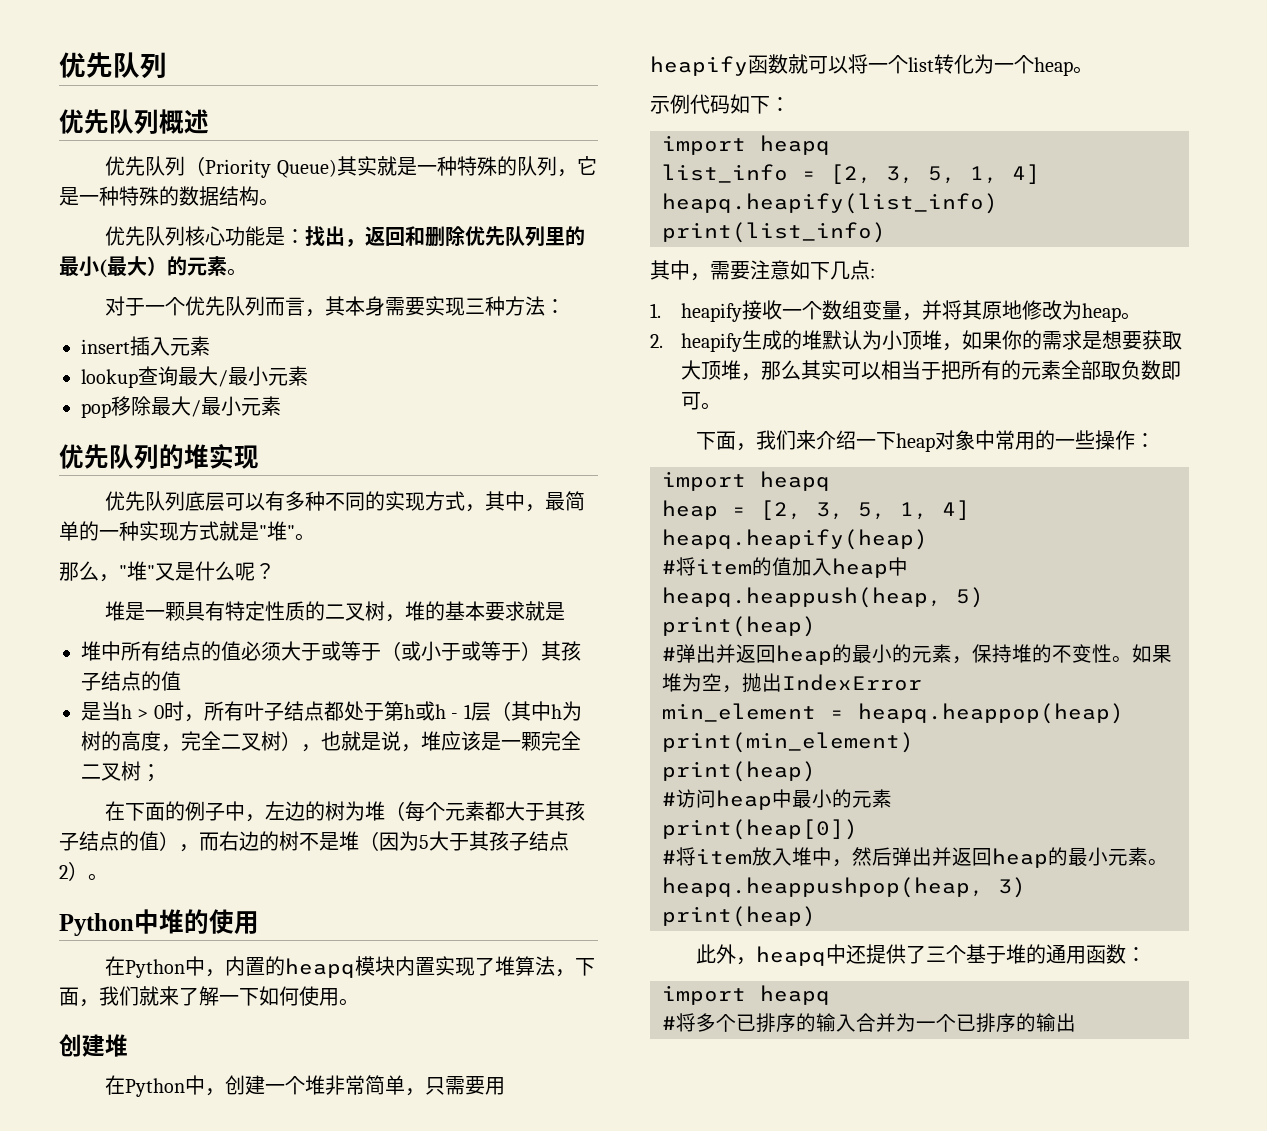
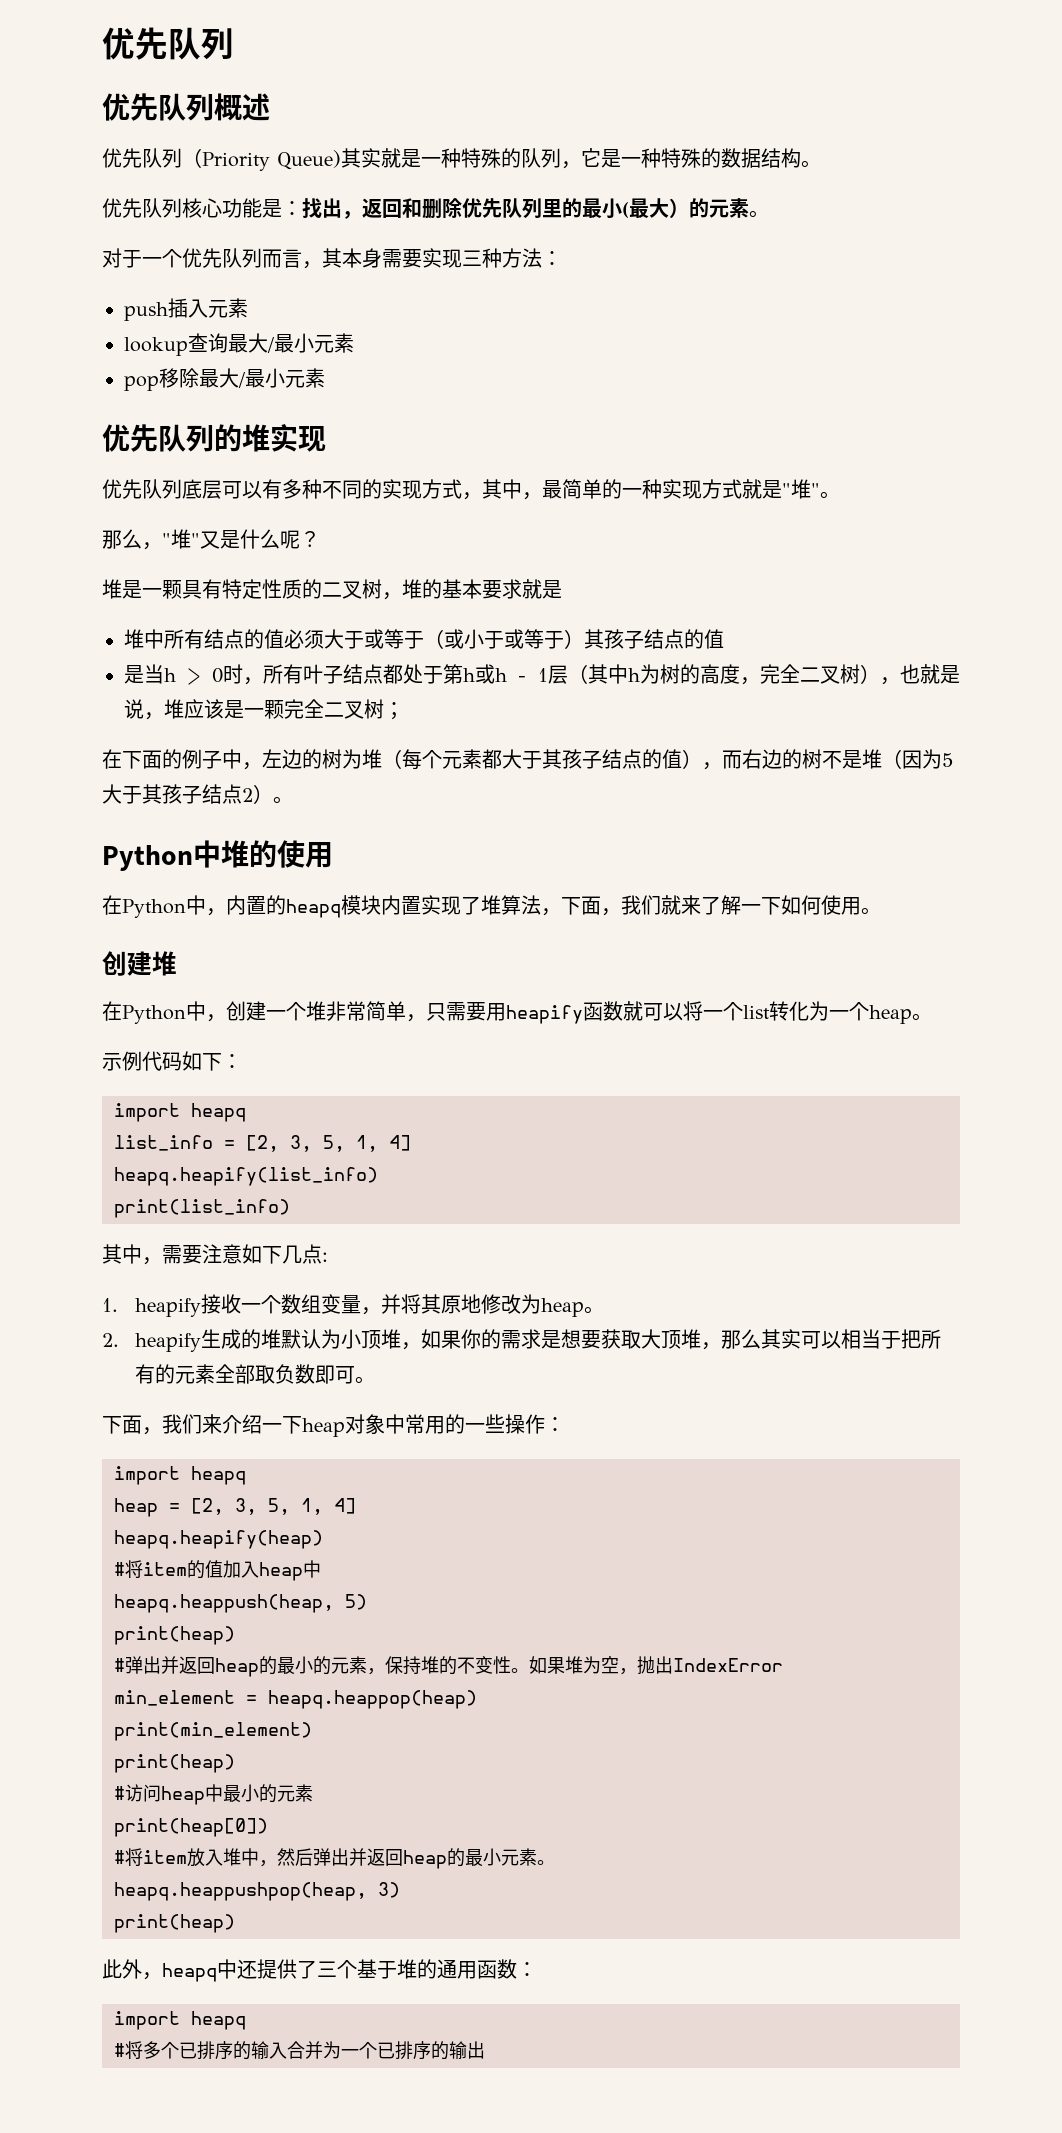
- insert插入元素
+ push插入元素

